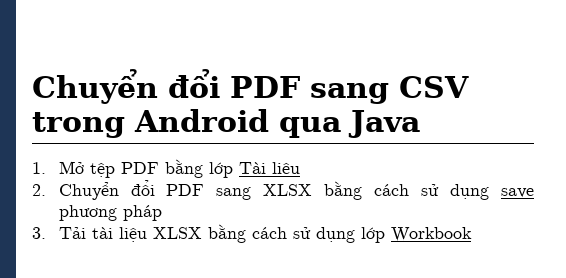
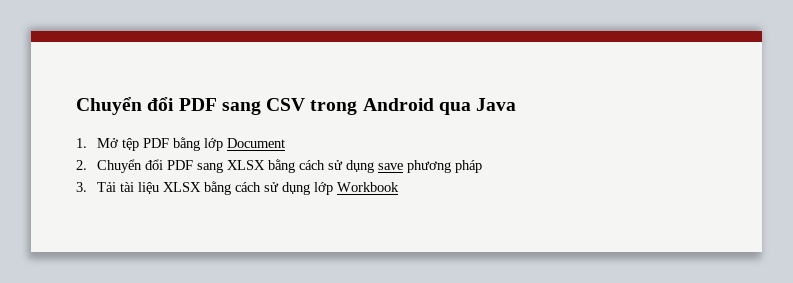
- 1. Mở tệp PDF bằng lớp Tài liệu
+ 1. Mở tệp PDF bằng lớp Document

